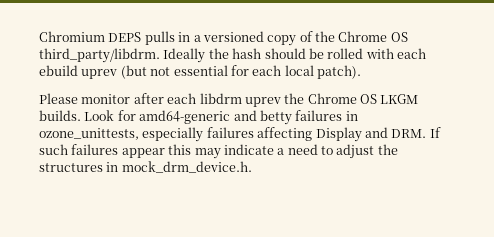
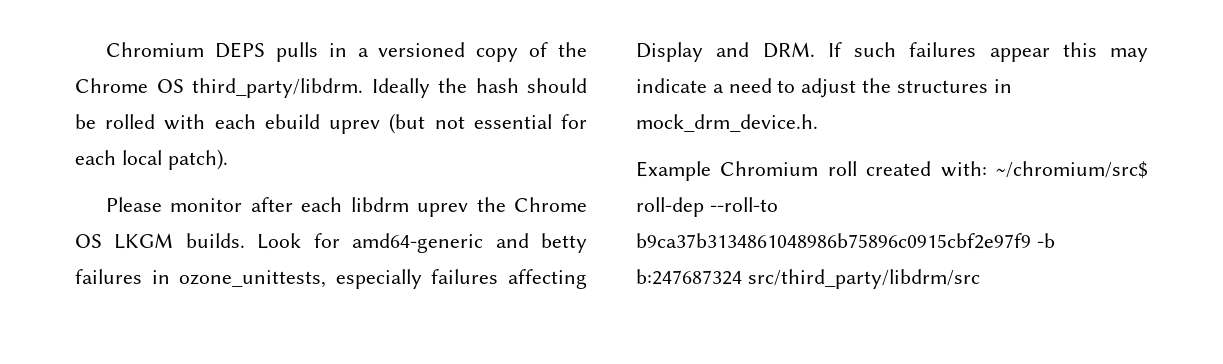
+ Example Chromium roll created with: ~/chromium/src$ roll-dep --roll-to b9ca37b3134861048986b75896c0915cbf2e97f9 -b b:247687324 src/third_party/libdrm/src

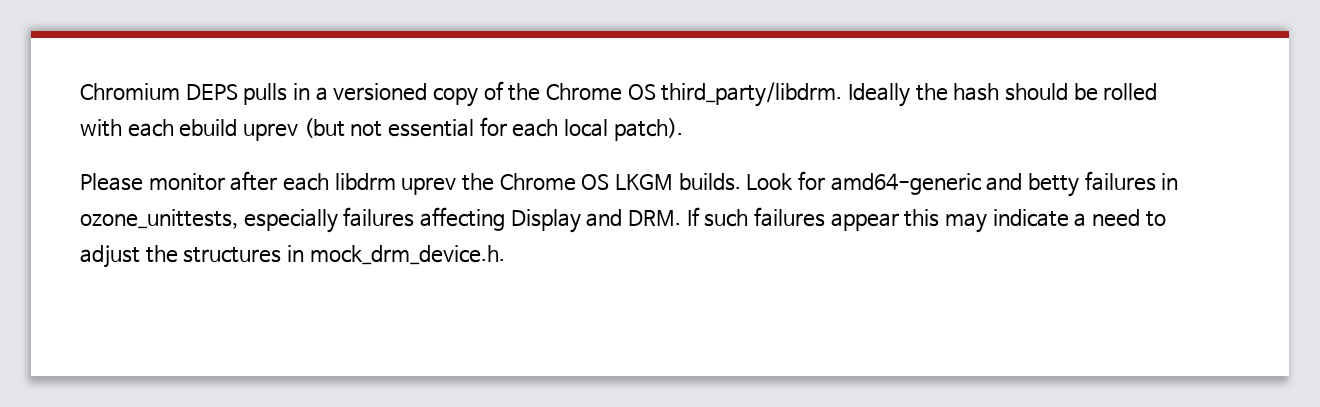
- Example Chromium roll created with: ~/chromium/src$ roll-dep --roll-to b9ca37b3134861048986b75896c0915cbf2e97f9 -b b:247687324 src/third_party/libdrm/src

